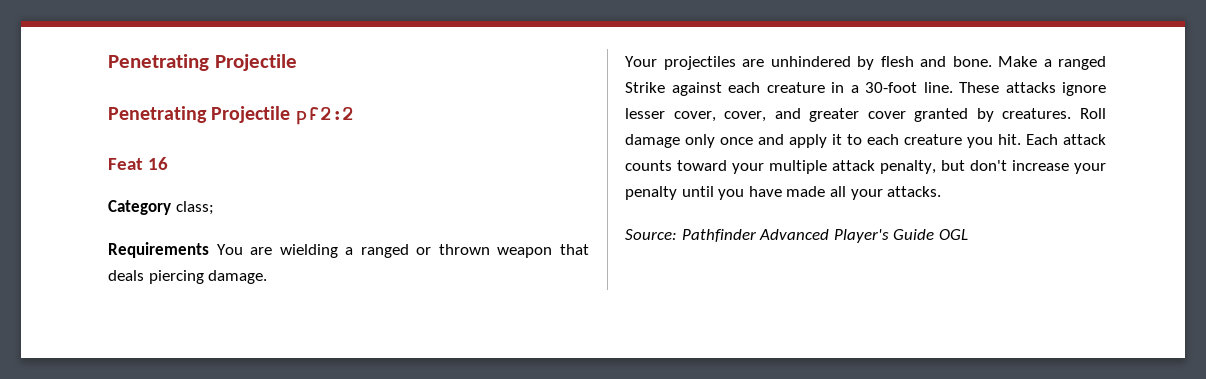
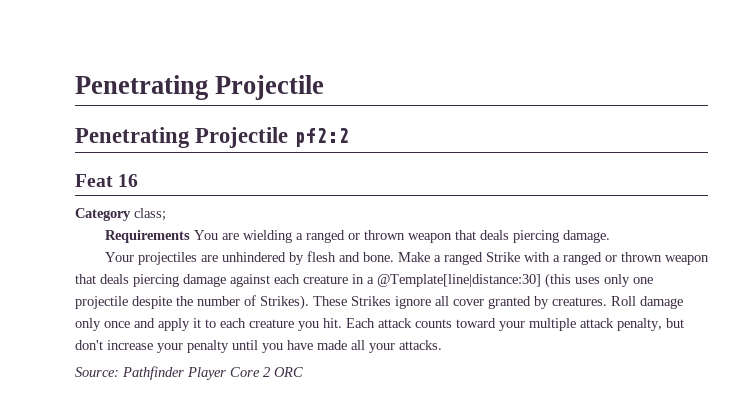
- Make a ranged Strike against each creature in a 30-foot line. These attacks ignore lesser cover, cover, and greater cover granted by creatures.
+ Make a ranged Strike with a ranged or thrown weapon that deals piercing damage against each creature in a @Template[line|distance:30] (this uses only one projectile despite the number of Strikes). These Strikes ignore all cover granted by creatures.
- Source: Pathfinder Advanced Player's Guide OGL
+ Source: Pathfinder Player Core 2 ORC

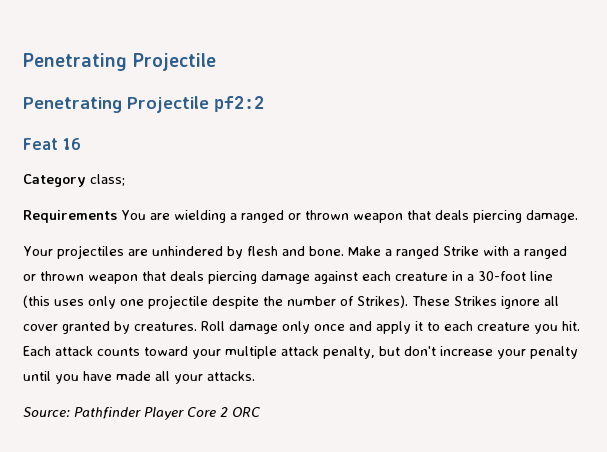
- Make a ranged Strike with a ranged or thrown weapon that deals piercing damage against each creature in a @Template[line|distance:30] (this uses only one projectile despite the number of Strikes).
+ Make a ranged Strike with a ranged or thrown weapon that deals piercing damage against each creature in a 30-foot line (this uses only one projectile despite the number of Strikes).

